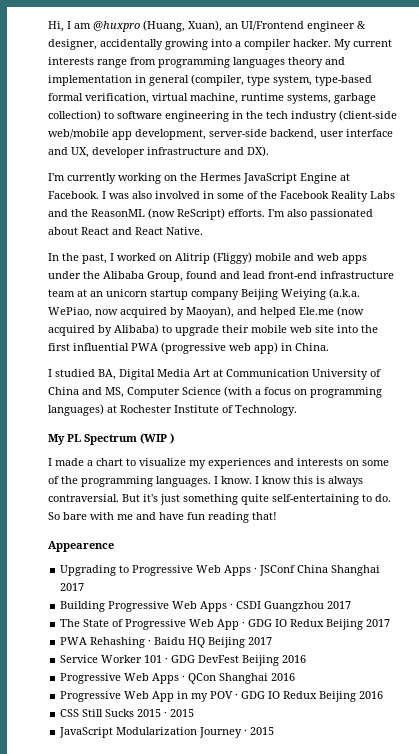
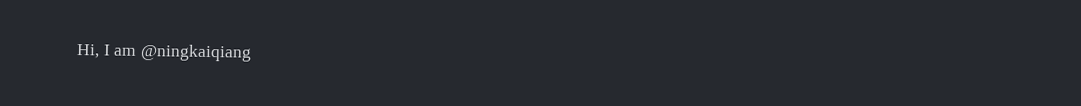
- Hi, I am @huxpro (Huang, Xuan), an UI/Frontend engineer & designer, accidentally growing into a compiler hacker. My current interests range from programming languages theory and implementation in general (compiler, type system, type-based formal verification, virtual machine, runtime systems, garbage collection) to software engineering in the tech industry (client-side web/mobile app development, server-side backend, user interface and UX, developer infrastructure and DX).
- I'm currently working on the Hermes JavaScript Engine at Facebook. I was also involved in some of the Facebook Reality Labs and the ReasonML (now ReScript) efforts. I'm also passionated about React and React Native.
- In the past, I worked on Alitrip (Fliggy) mobile and web apps under the Alibaba Group, found and lead front-end infrastructure team at an unicorn startup company Beijing Weiying (a.k.a. WePiao, now acquired by Maoyan), and helped Ele.me (now acquired by Alibaba) to upgrade their mobile web site into the first influential PWA (progressive web app) in China.
- I studied BA, Digital Media Art at Communication University of China and MS, Computer Science (with a focus on programming languages) at Rochester Institute of Technology.
- My PL Spectrum (WIP )
- I made a chart to visualize my experiences and interests on some of the programming languages. I know. I know this is always contraversial. But it's just something quite self-entertaining to do. So bare with me and have fun reading that!
- Appearence
- Upgrading to Progressive Web Apps · JSConf China Shanghai 2017
- Building Progressive Web Apps · CSDI Guangzhou 2017
- The State of Progressive Web App · GDG IO Redux Beijing 2017
- PWA Rehashing · Baidu HQ Beijing 2017
- Service Worker 101 · GDG DevFest Beijing 2016
- Progressive Web Apps · QCon Shanghai 2016
- Progressive Web App in my POV · GDG IO Redux Beijing 2016
- CSS Still Sucks 2015 · 2015
- JavaScript Modularization Journey · 2015
+ Hi, I am @ningkaiqiang

